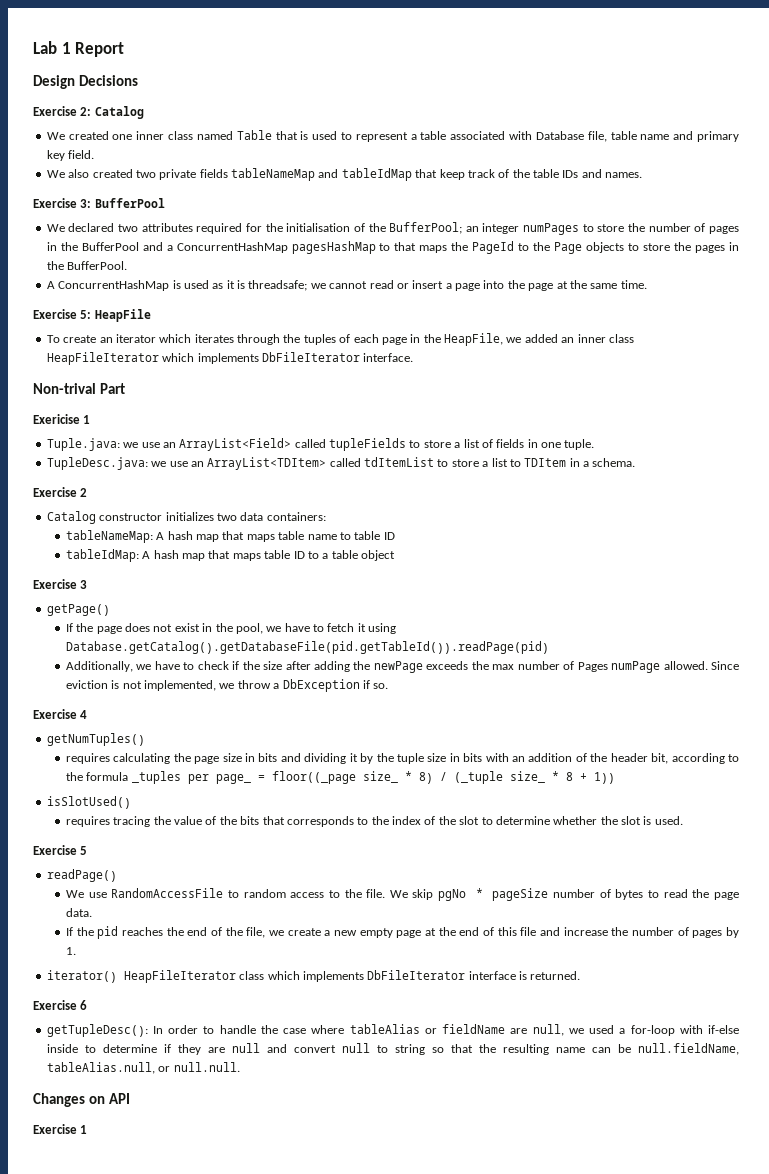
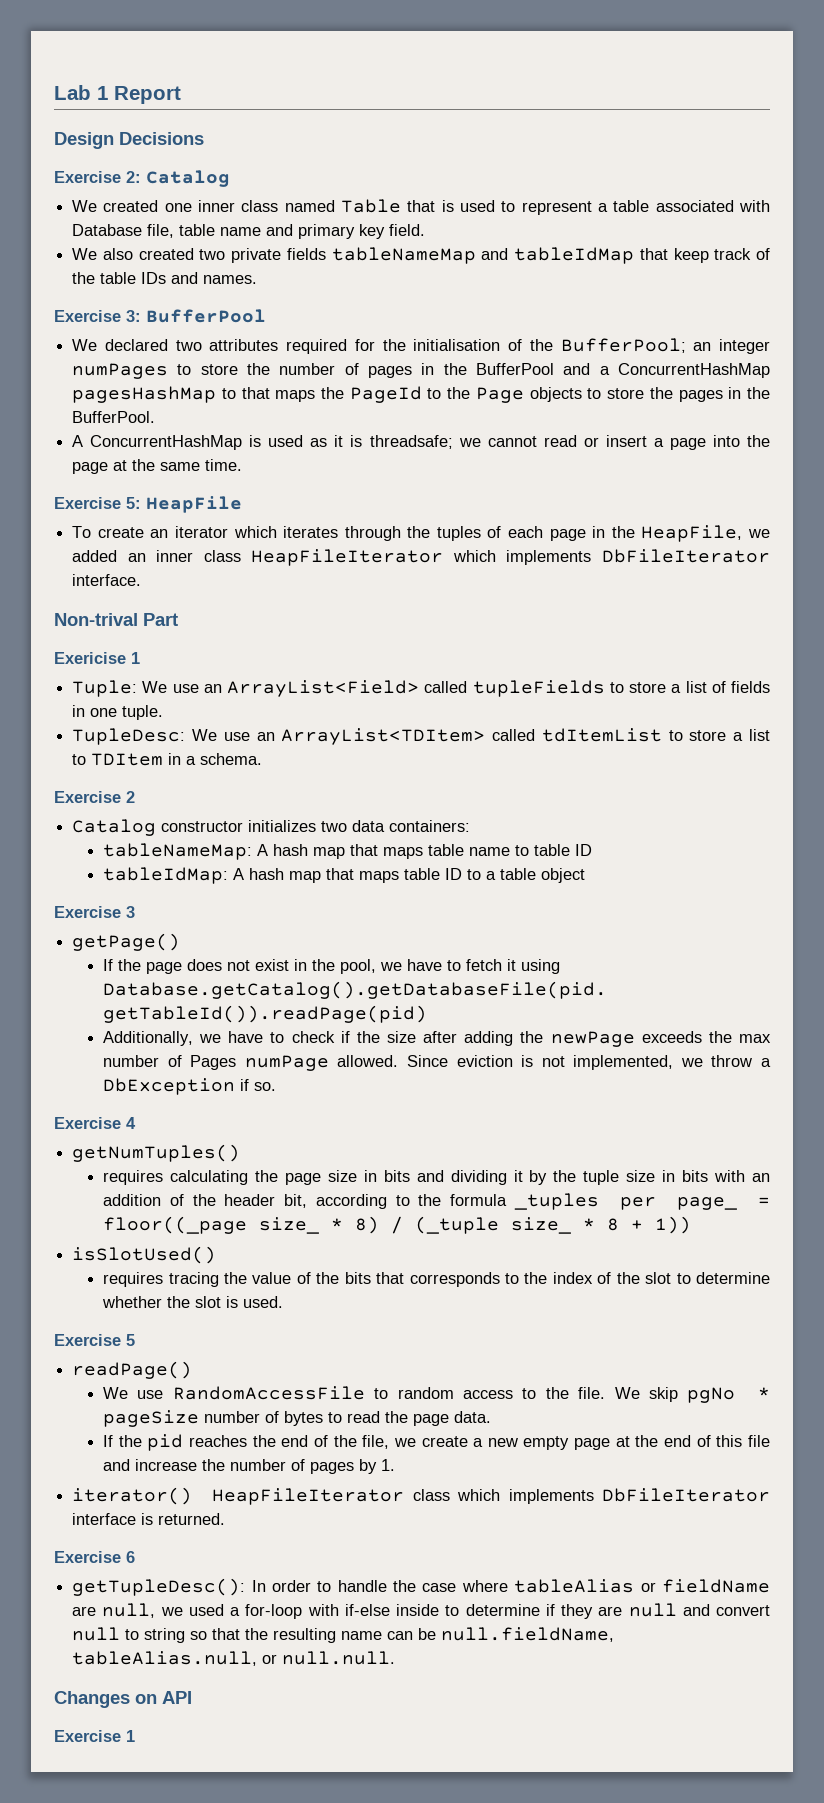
- Tuple.java: we use an ArrayList<Field> called tupleFields to store a list of fields in one tuple.
+ Tuple: We use an ArrayList<Field> called tupleFields to store a list of fields in one tuple.
- TupleDesc.java: we use an ArrayList<TDItem> called tdItemList to store a list to TDItem in a schema.
+ TupleDesc: We use an ArrayList<TDItem> called tdItemList to store a list to TDItem in a schema.

